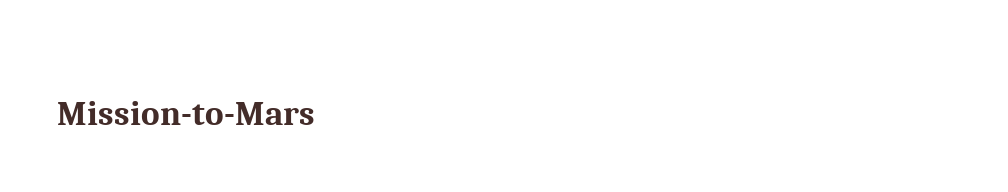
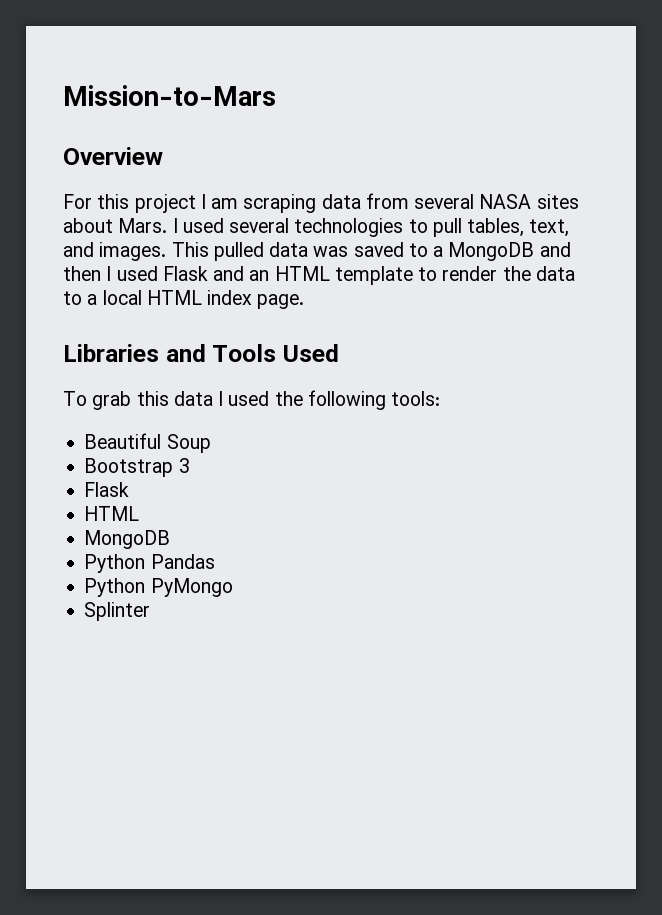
+ Overview
+ For this project I am scraping data from several NASA sites about Mars. I used several technologies to pull tables, text, and images. This pulled data was saved to a MongoDB and then I used Flask and an HTML template to render the data to a local HTML index page.
+ Libraries and Tools Used
+ To grab this data I used the following tools:
+ Beautiful Soup
+ Bootstrap 3
+ Flask
+ HTML
+ MongoDB
+ Python Pandas
+ Python PyMongo
+ Splinter

